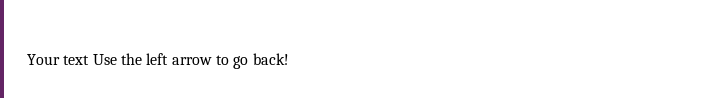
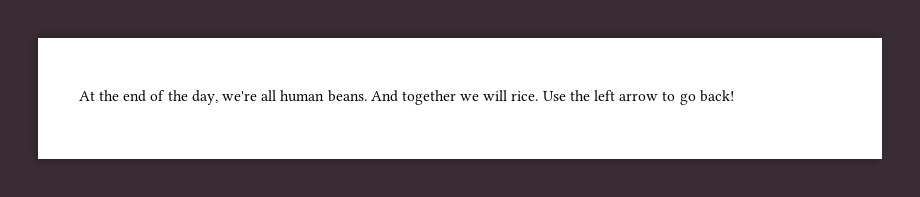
- Your text Use the left arrow to go back!
+ At the end of the day, we're all human beans. And together we will rice. Use the left arrow to go back!

